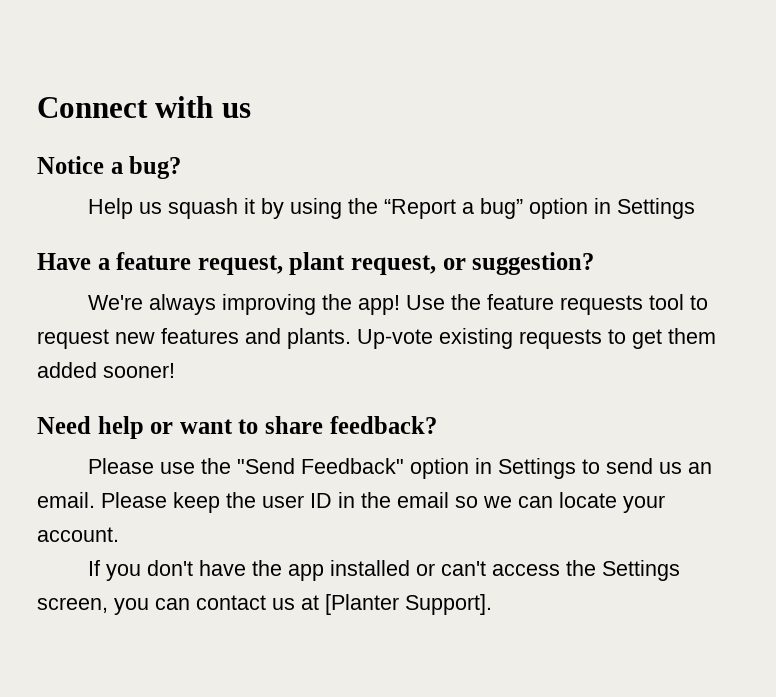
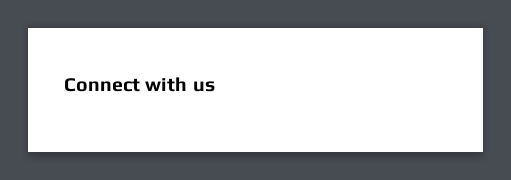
- Notice a bug?
- Help us squash it by using the “Report a bug” option in Settings
- Have a feature request, plant request, or suggestion?
- We're always improving the app! Use the feature requests tool to request new features and plants. Up-vote existing requests to get them added sooner!
- Need help or want to share feedback?
- Please use the "Send Feedback" option in Settings to send us an email. Please keep the user ID in the email so we can locate your account.
- If you don't have the app installed or can't access the Settings screen, you can contact us at [Planter Support].

